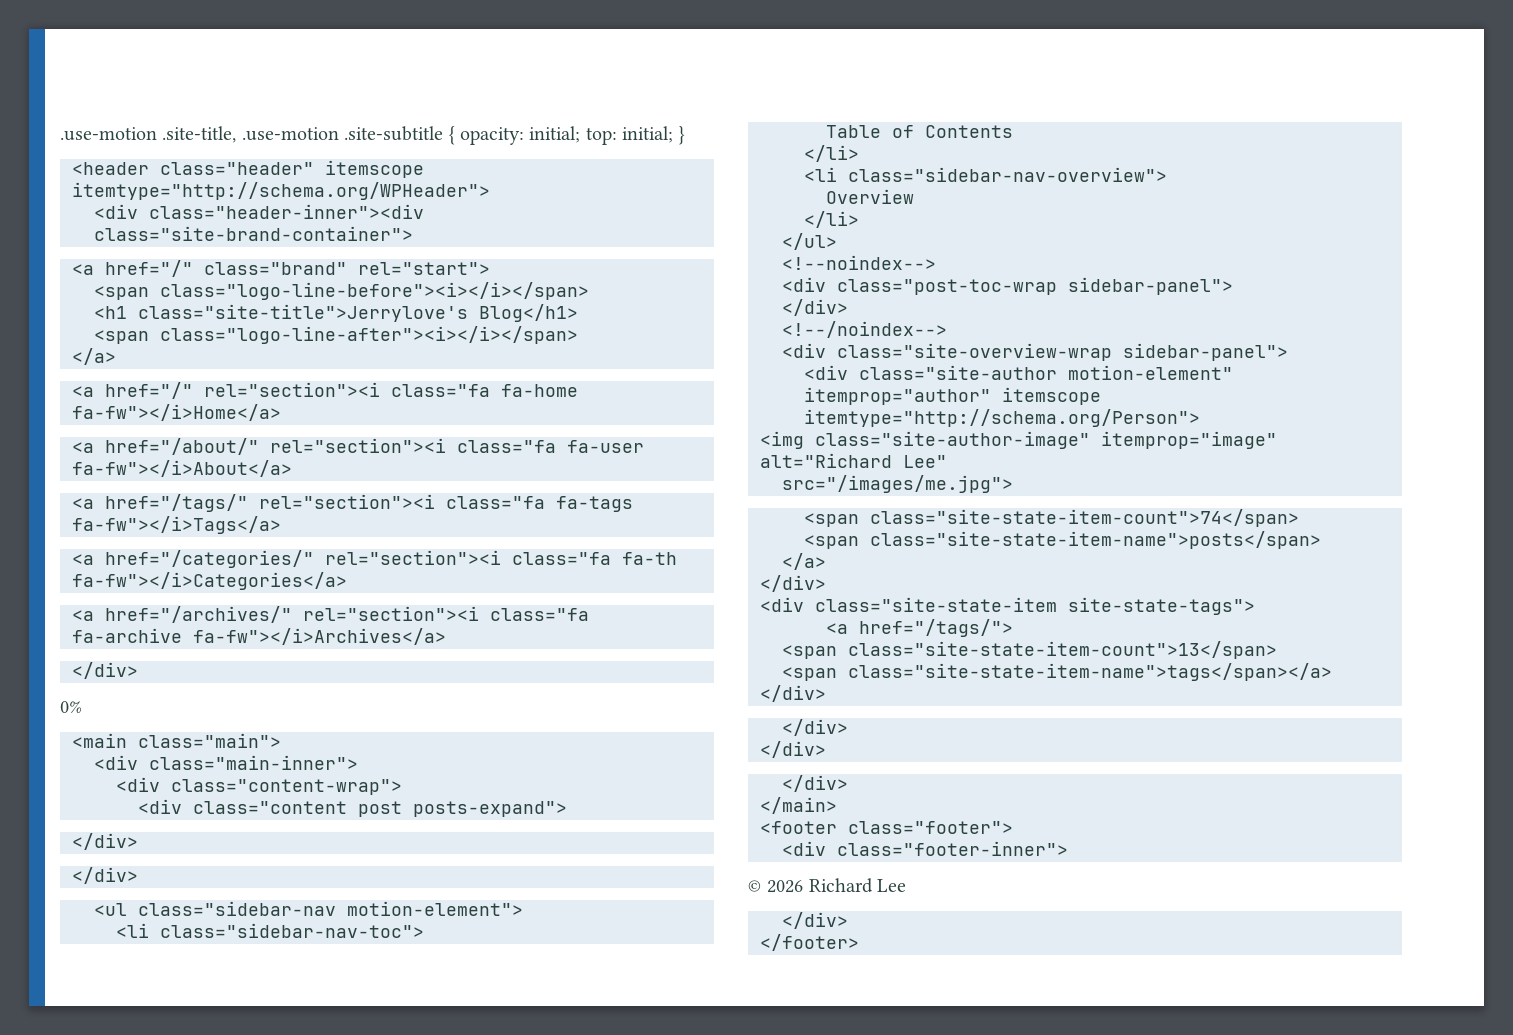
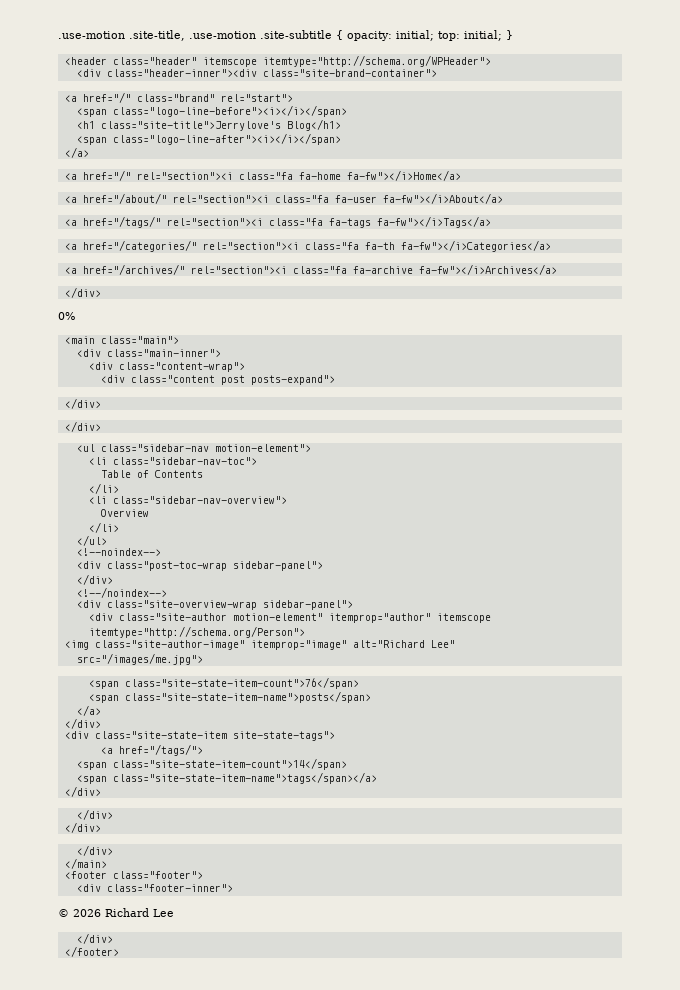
- <span class="site-state-item-count">74</span>
+ <span class="site-state-item-count">76</span>
- <span class="site-state-item-count">13</span>
+ <span class="site-state-item-count">14</span>

